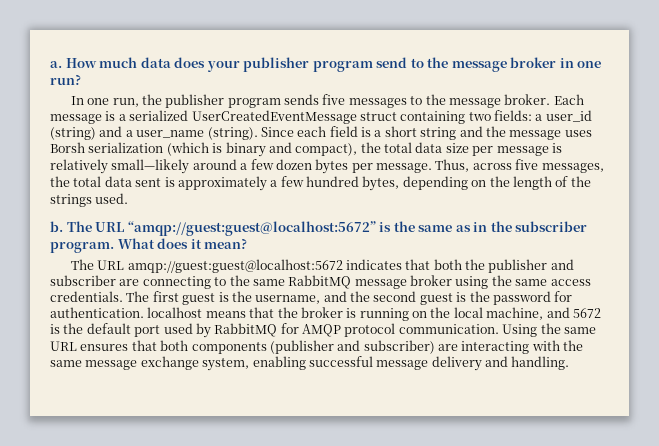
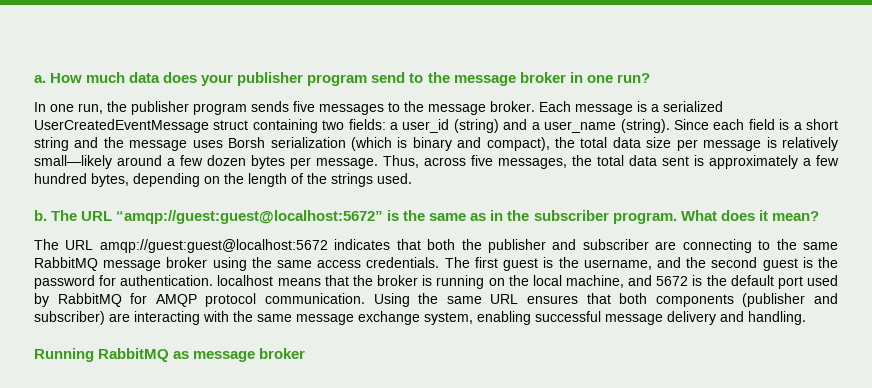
+ Running RabbitMQ as message broker

